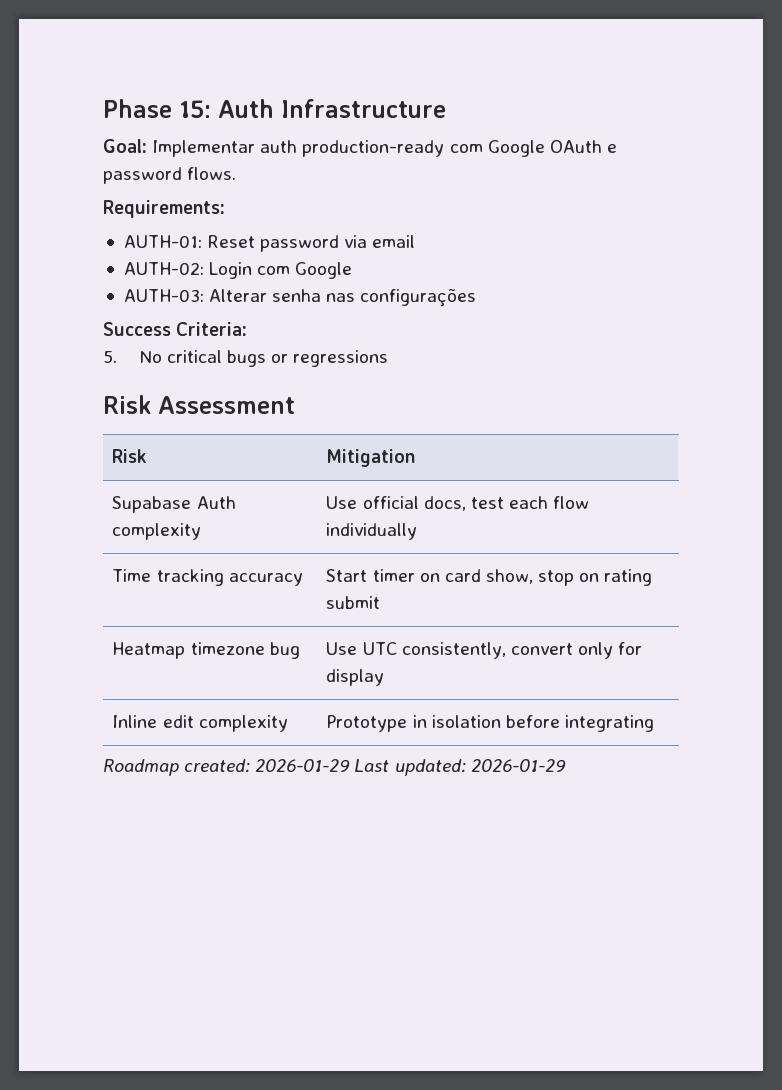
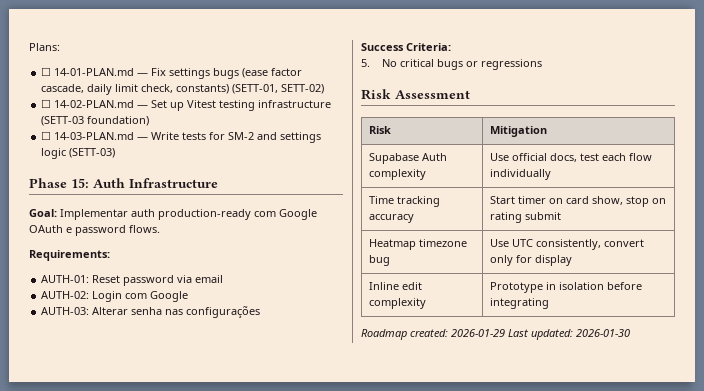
+ Plans:
+ ☐ 14-01-PLAN.md — Fix settings bugs (ease factor cascade, daily limit check, constants) (SETT-01, SETT-02)
+ ☐ 14-02-PLAN.md — Set up Vitest testing infrastructure (SETT-03 foundation)
+ ☐ 14-03-PLAN.md — Write tests for SM-2 and settings logic (SETT-03)
- Roadmap created: 2026-01-29 Last updated: 2026-01-29
+ Roadmap created: 2026-01-29 Last updated: 2026-01-30

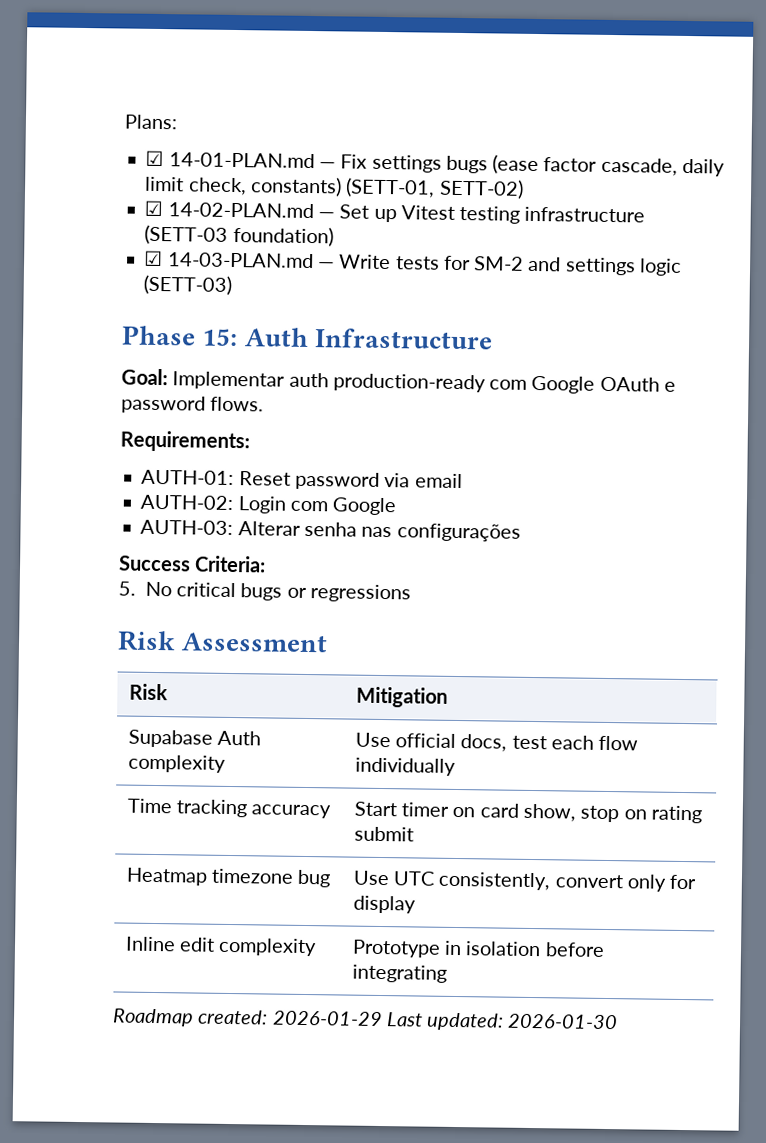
- ☐ 14-01-PLAN.md — Fix settings bugs (ease factor cascade, daily limit check, constants) (SETT-01, SETT-02)
+ ☑ 14-01-PLAN.md — Fix settings bugs (ease factor cascade, daily limit check, constants) (SETT-01, SETT-02)
- ☐ 14-02-PLAN.md — Set up Vitest testing infrastructure (SETT-03 foundation)
+ ☑ 14-02-PLAN.md — Set up Vitest testing infrastructure (SETT-03 foundation)
- ☐ 14-03-PLAN.md — Write tests for SM-2 and settings logic (SETT-03)
+ ☑ 14-03-PLAN.md — Write tests for SM-2 and settings logic (SETT-03)

